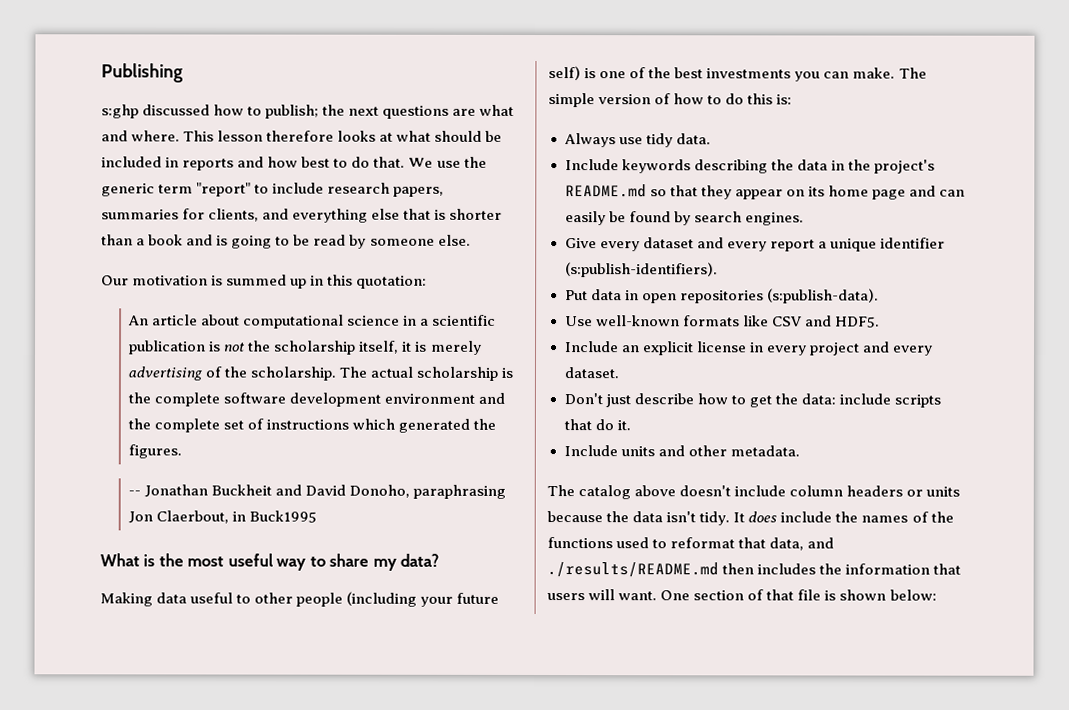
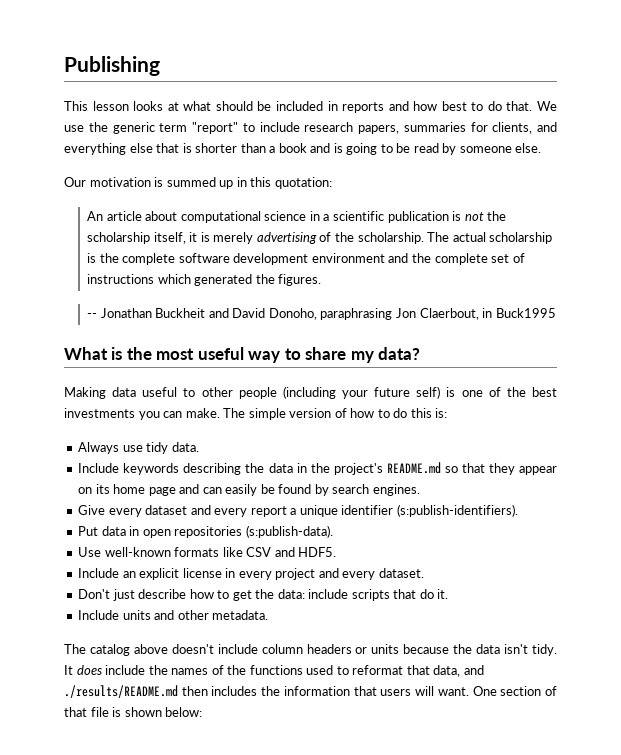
- s:ghp discussed how to publish; the next questions are what and where. This lesson therefore looks at what should be included in reports and how best to do that.
+ This lesson looks at what should be included in reports and how best to do that.

